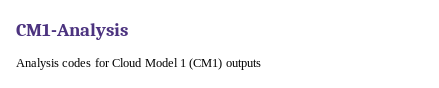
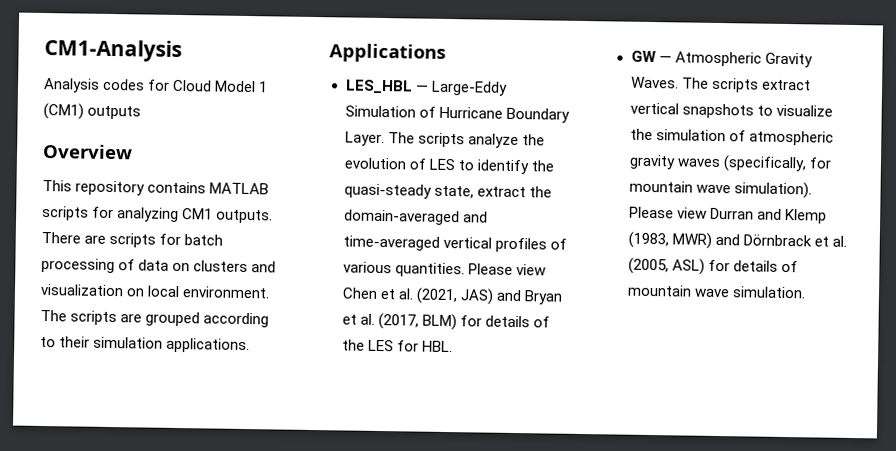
+ Overview
+ This repository contains MATLAB scripts for analyzing CM1 outputs. There are scripts for batch processing of data on clusters and visualization on local environment. The scripts are grouped according to their simulation applications.
+ Applications
+ LES_HBL — Large-Eddy Simulation of Hurricane Boundary Layer. The scripts analyze the evolution of LES to identify the quasi-steady state, extract the domain-averaged and time-averaged vertical profiles of various quantities. Please view Chen et al. (2021, JAS) and Bryan et al. (2017, BLM) for details of the LES for HBL.
+ GW — Atmospheric Gravity Waves. The scripts extract vertical snapshots to visualize the simulation of atmospheric gravity waves (specifically, for mountain wave simulation). Please view Durran and Klemp (1983, MWR) and Dörnbrack et al. (2005, ASL) for details of mountain wave simulation.

